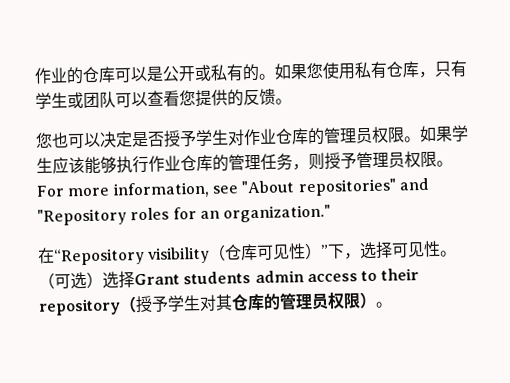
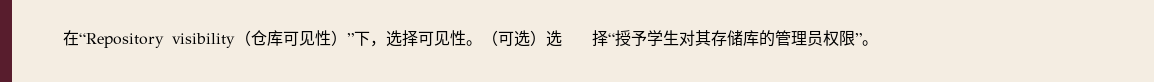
- 作业的仓库可以是公开或私有的。如果您使用私有仓库，只有学生或团队可以查看您提供的反馈。
- 您也可以决定是否授予学生对作业仓库的管理员权限。如果学生应该能够执行作业仓库的管理任务，则授予管理员权限。For more information, see "About repositories" and "Repository roles for an organization."
- （可选）选择Grant students admin access to their repository（授予学生对其仓库的管理员权限）。
+ （可选）选择“授予学生对其存储库的管理员权限”。

